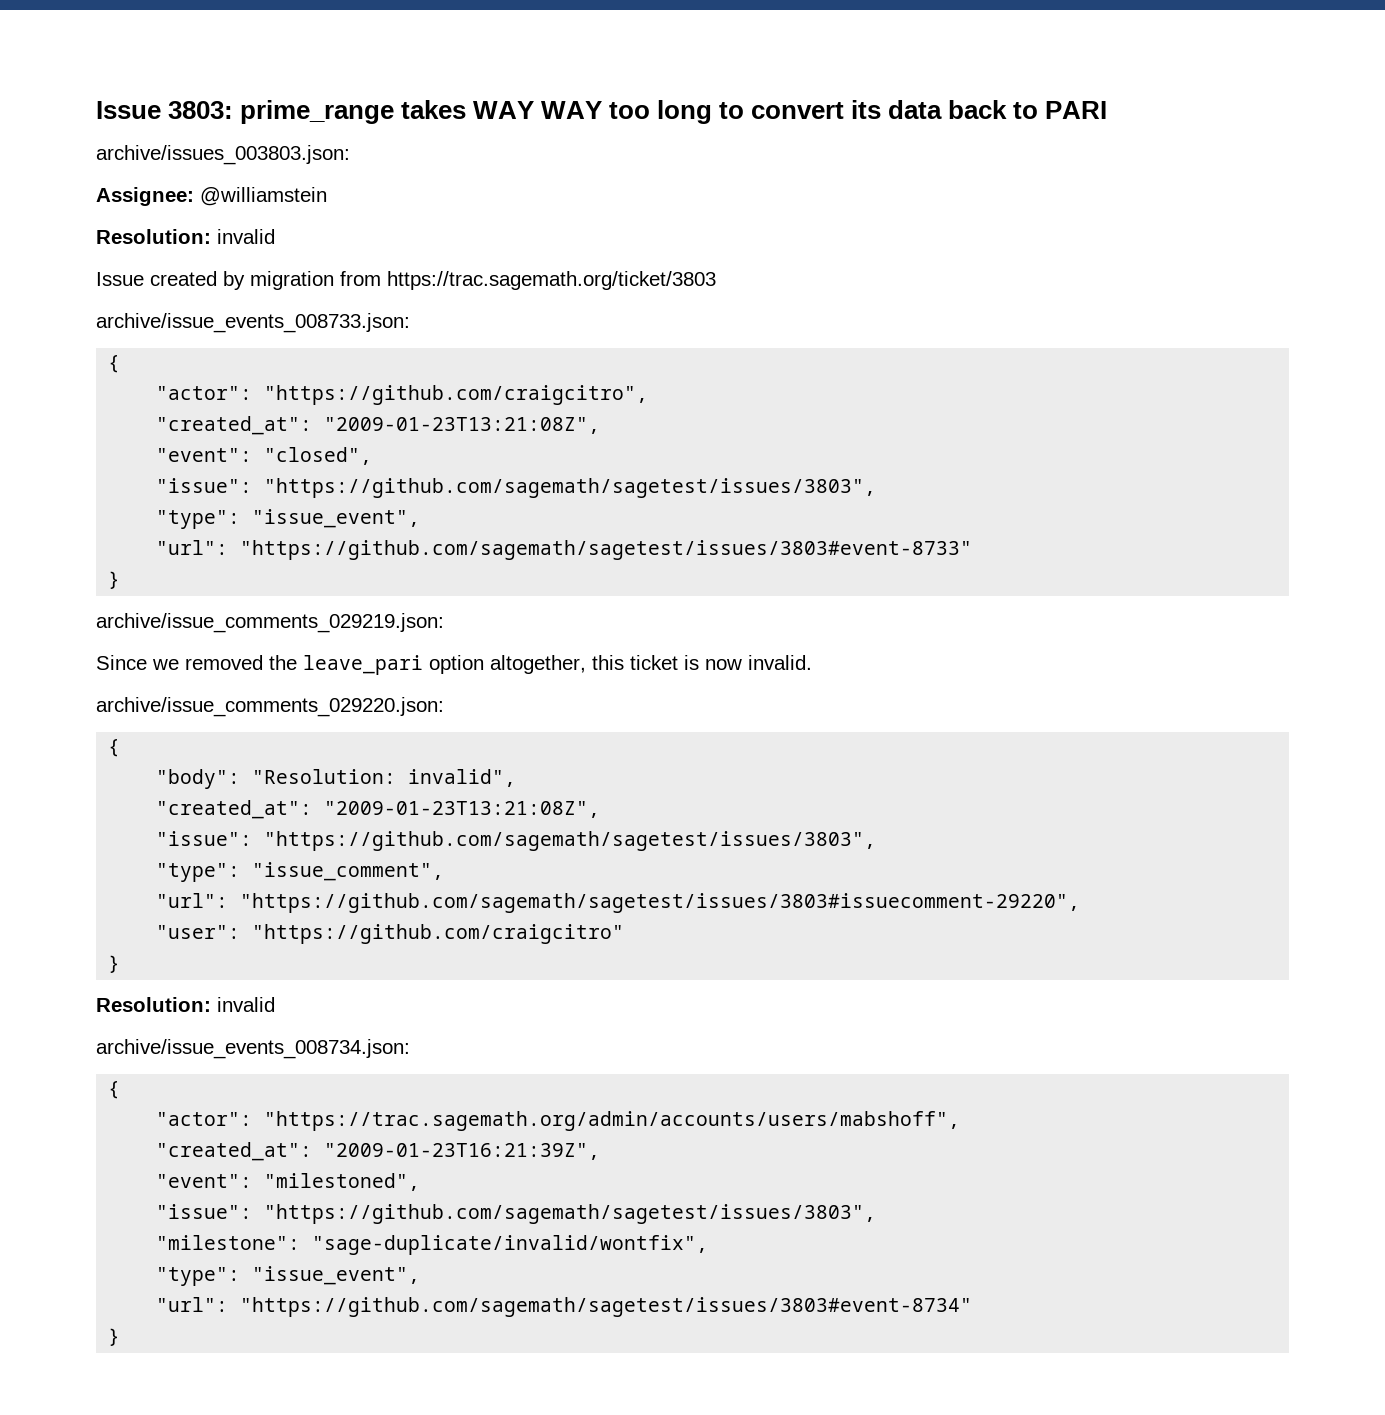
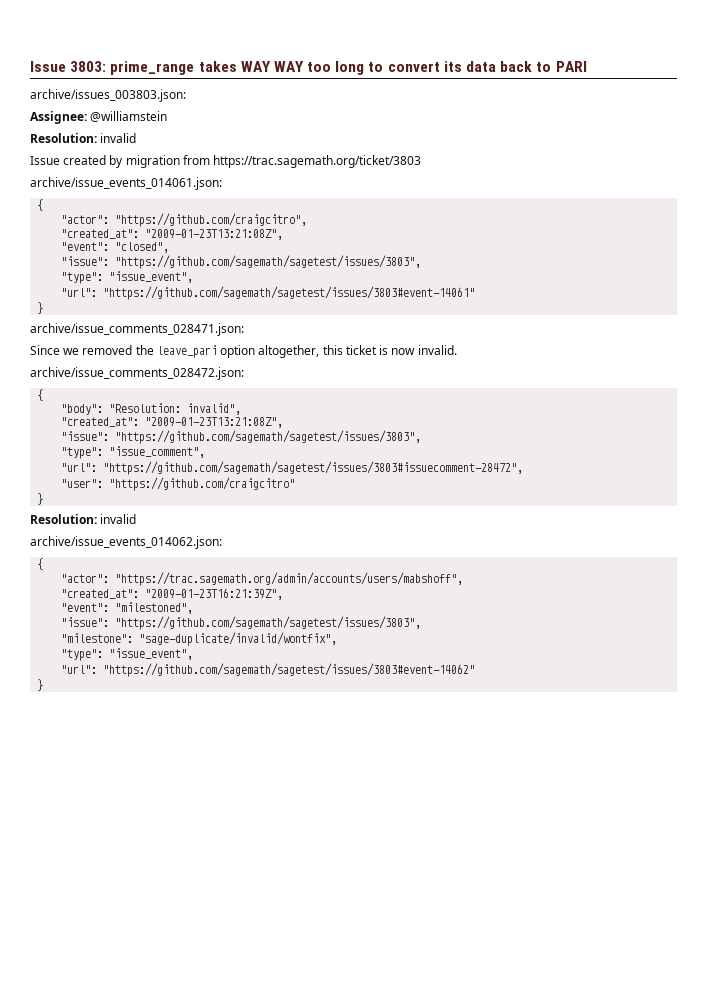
- archive/issue_events_008733.json:
+ archive/issue_events_014061.json:
- "url": "https://github.com/sagemath/sagetest/issues/3803#event-8733"
+ "url": "https://github.com/sagemath/sagetest/issues/3803#event-14061"
  }
- archive/issue_comments_029219.json:
+ archive/issue_comments_028471.json:
- archive/issue_comments_029220.json:
+ archive/issue_comments_028472.json:
- "url": "https://github.com/sagemath/sagetest/issues/3803#issuecomment-29220",
+ "url": "https://github.com/sagemath/sagetest/issues/3803#issuecomment-28472",
- archive/issue_events_008734.json:
+ archive/issue_events_014062.json:
- "url": "https://github.com/sagemath/sagetest/issues/3803#event-8734"
+ "url": "https://github.com/sagemath/sagetest/issues/3803#event-14062"

